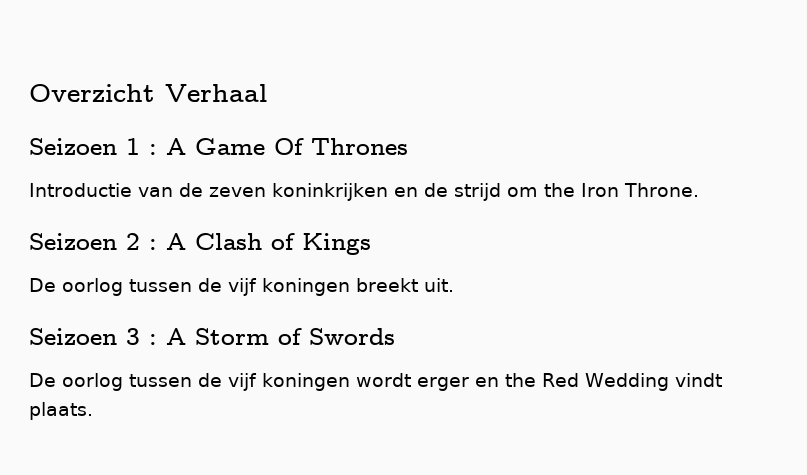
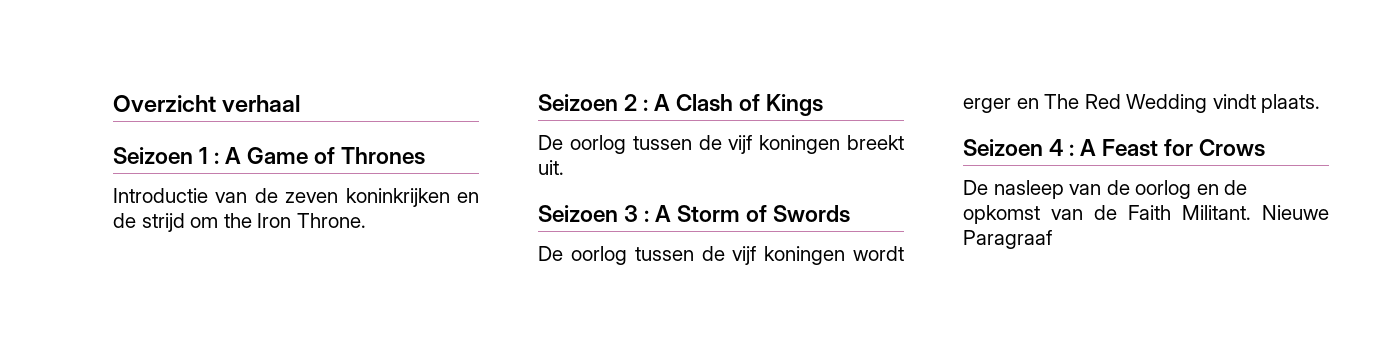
- Overzicht Verhaal
+ Overzicht verhaal
- Seizoen 1 : A Game Of Thrones
+ Seizoen 1 : A Game of Thrones
- De oorlog tussen de vijf koningen wordt erger en the Red Wedding vindt plaats.
+ De oorlog tussen de vijf koningen wordt erger en The Red Wedding vindt plaats.
+ Seizoen 4 : A Feast for Crows
+ De nasleep van de oorlog en de opkomst van de Faith Militant. Nieuwe Paragraaf

